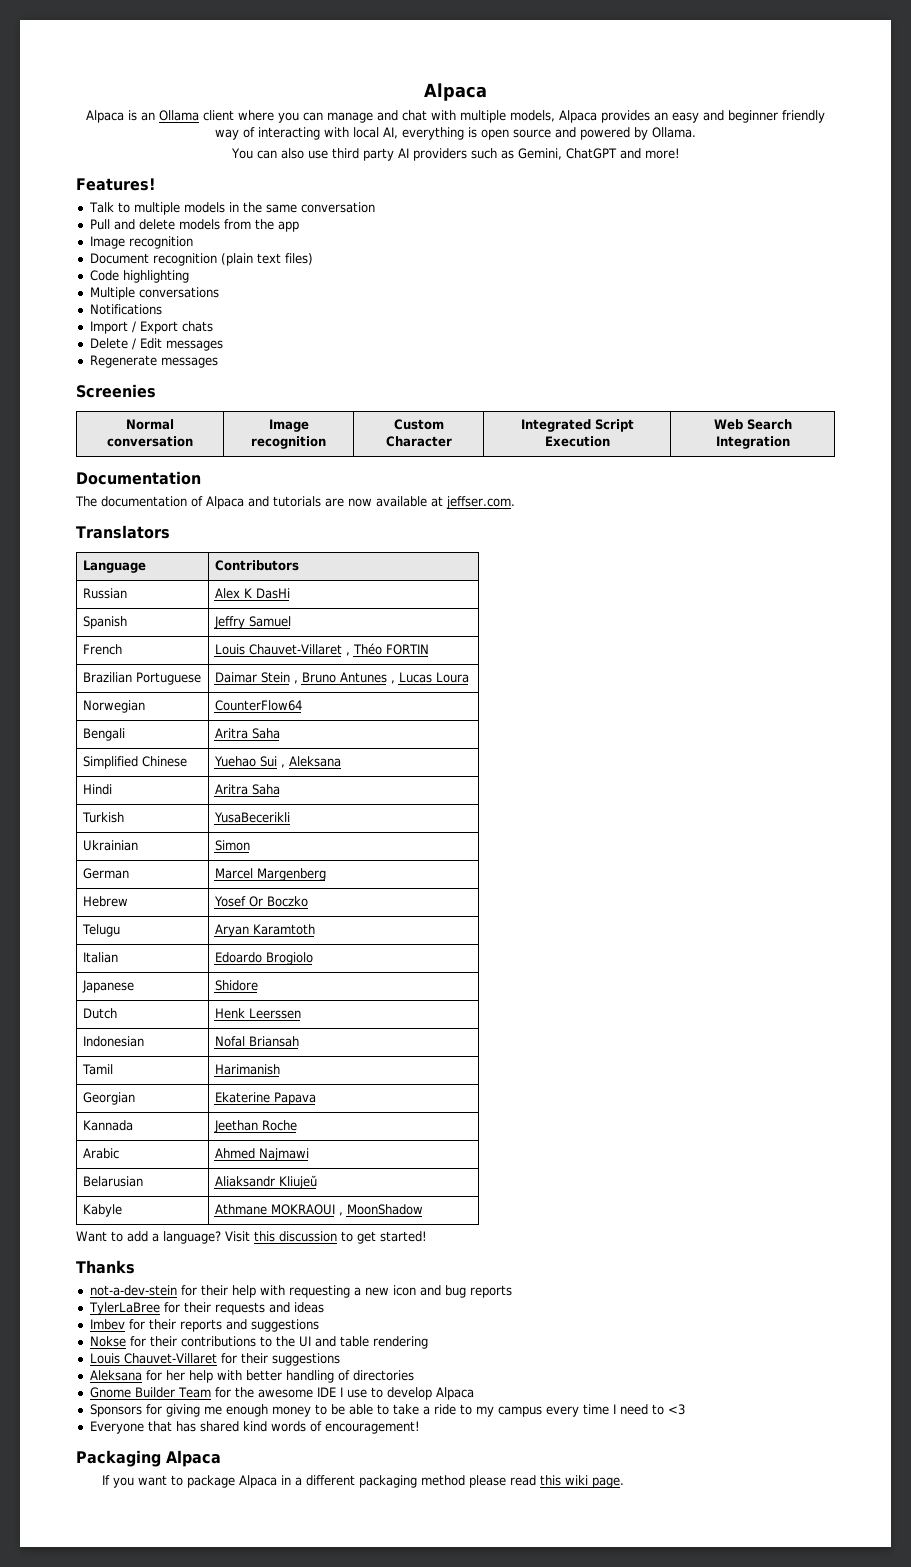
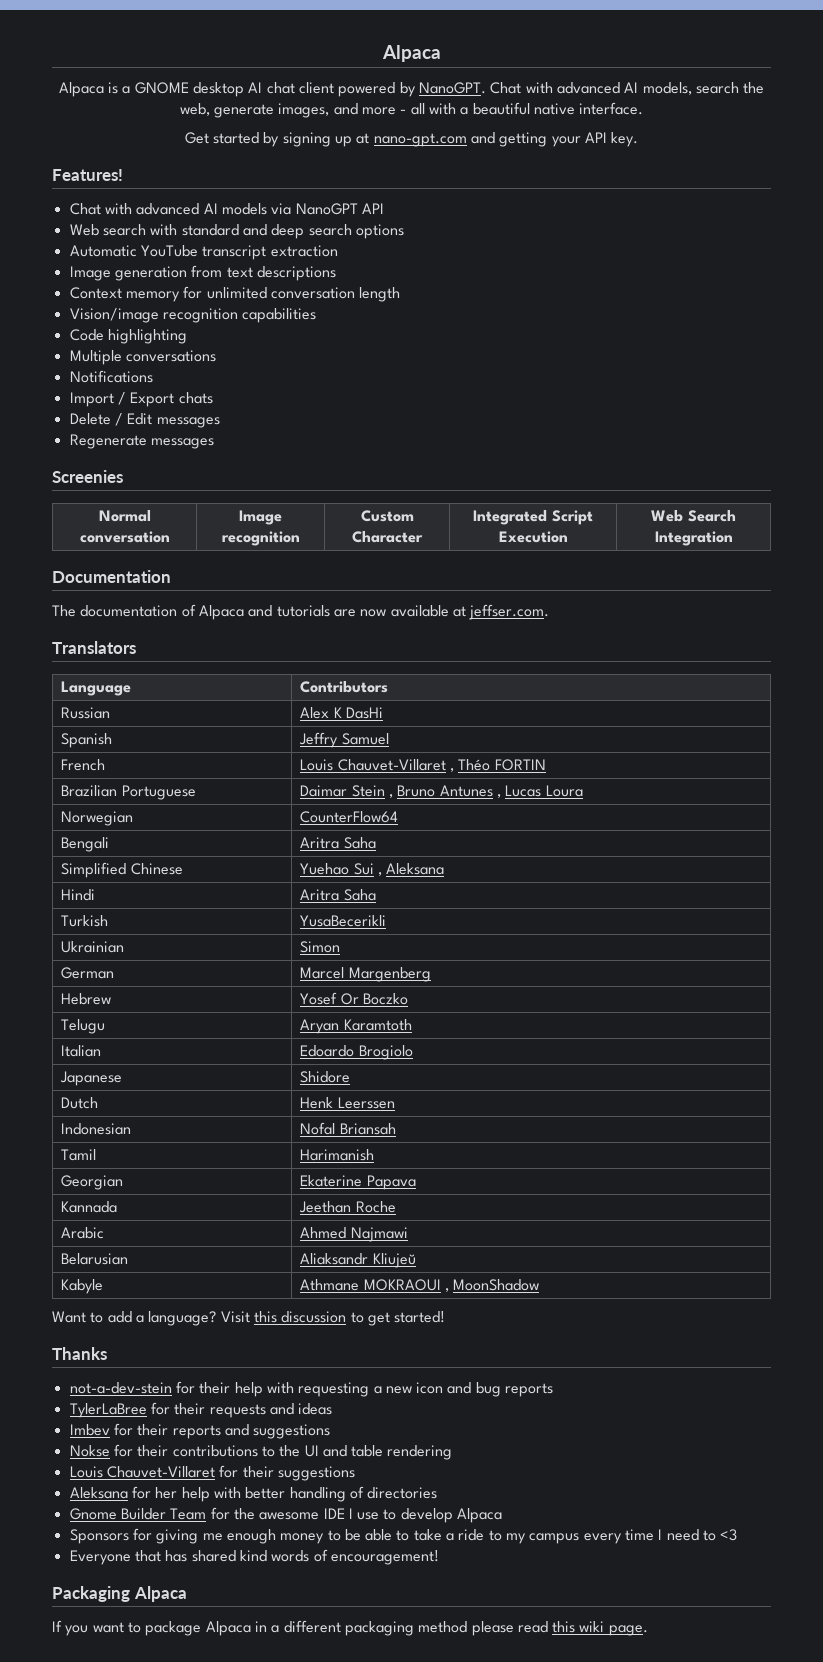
- Alpaca is an Ollama client where you can manage and chat with multiple models, Alpaca provides an easy and beginner friendly way of interacting with local AI, everything is open source and powered by Ollama.
- You can also use third party AI providers such as Gemini, ChatGPT and more!
+ Alpaca is a GNOME desktop AI chat client powered by NanoGPT. Chat with advanced AI models, search the web, generate images, and more - all with a beautiful native interface.
+ Get started by signing up at nano-gpt.com and getting your API key.
  Features!
- Talk to multiple models in the same conversation
- Pull and delete models from the app
- Image recognition
- Document recognition (plain text files)
+ Chat with advanced AI models via NanoGPT API
+ Web search with standard and deep search options
+ Automatic YouTube transcript extraction
+ Image generation from text descriptions
+ Context memory for unlimited conversation length
+ Vision/image recognition capabilities

